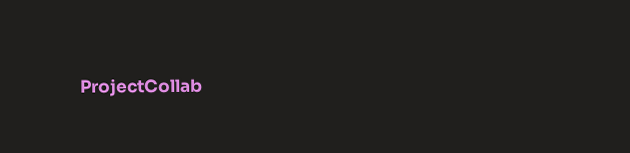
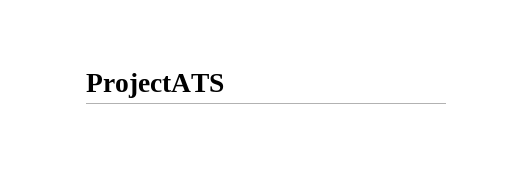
- ProjectCollab
+ ProjectATS

